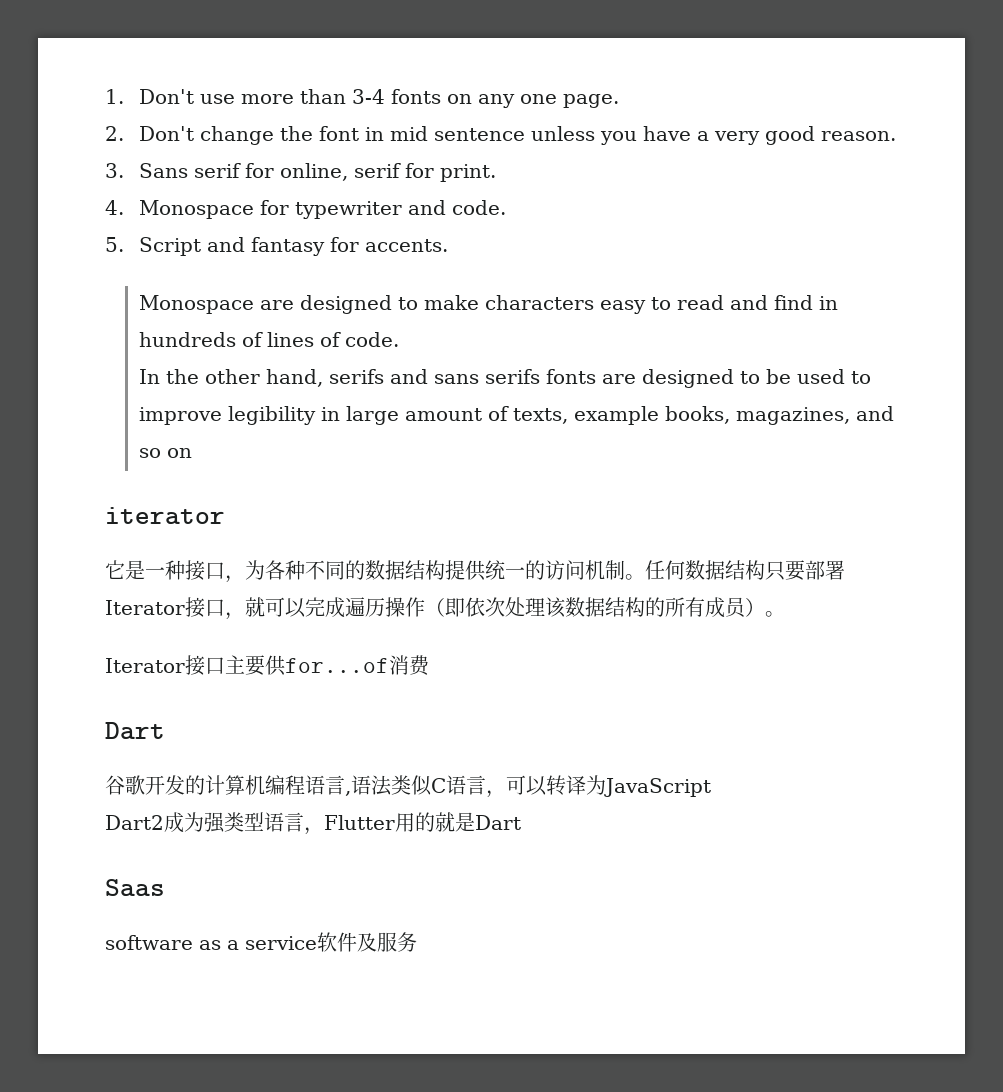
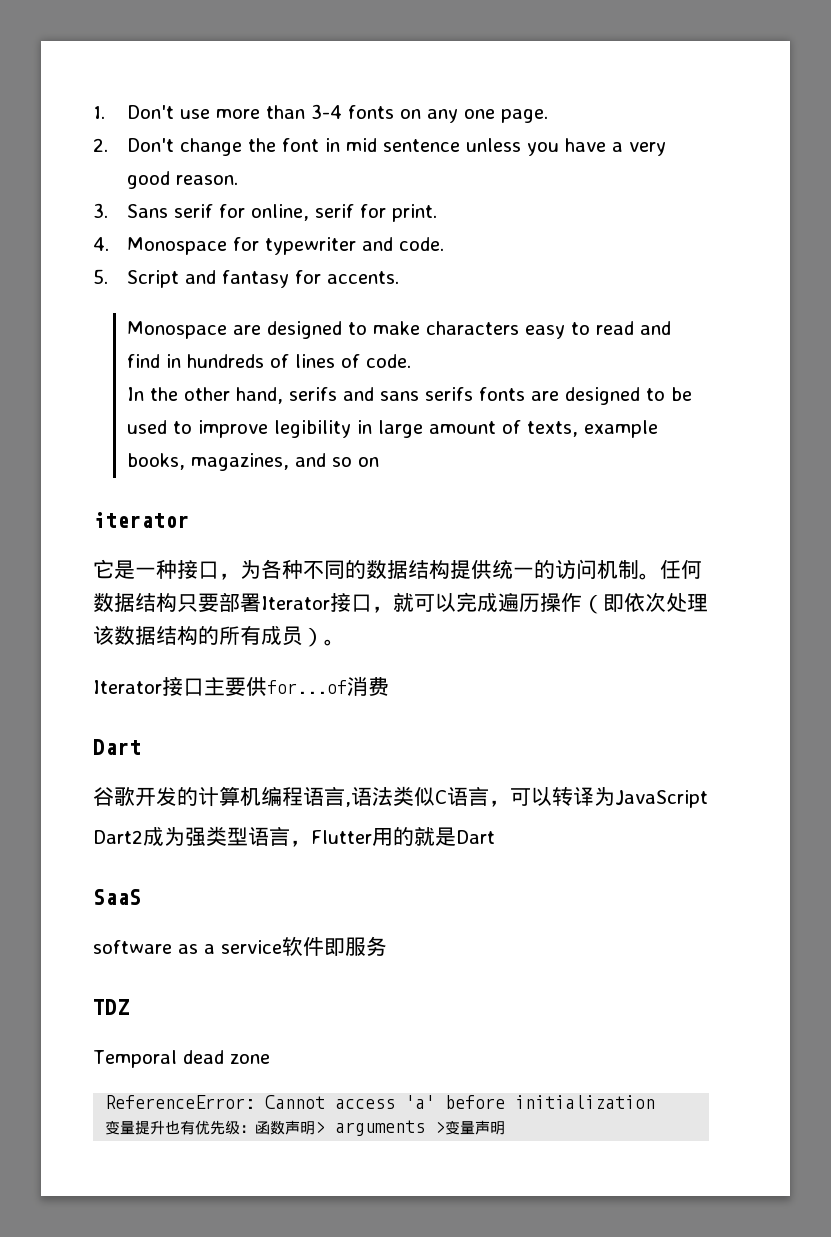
- Saas
+ SaaS
- software as a service软件及服务
+ software as a service软件即服务
+ TDZ
+ Temporal dead zone
+ ReferenceError: Cannot access 'a' before initialization
+ 变量提升也有优先级：函数声明> arguments >变量声明

